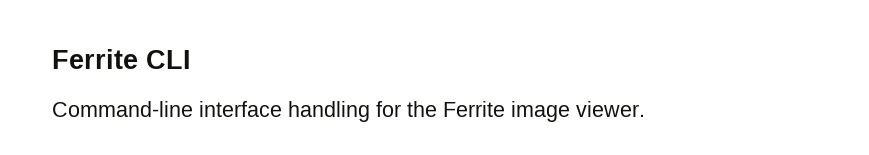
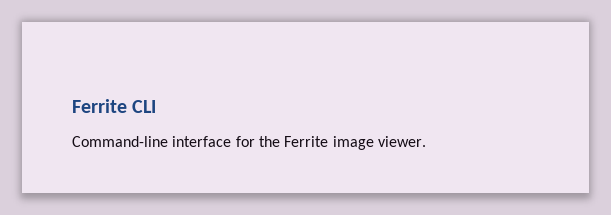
- Command-line interface handling for the Ferrite image viewer.
+ Command-line interface for the Ferrite image viewer.

